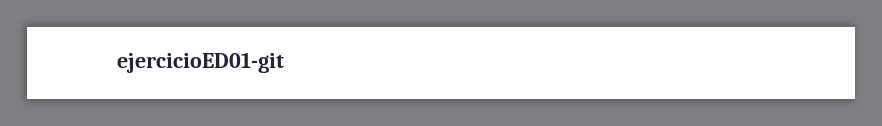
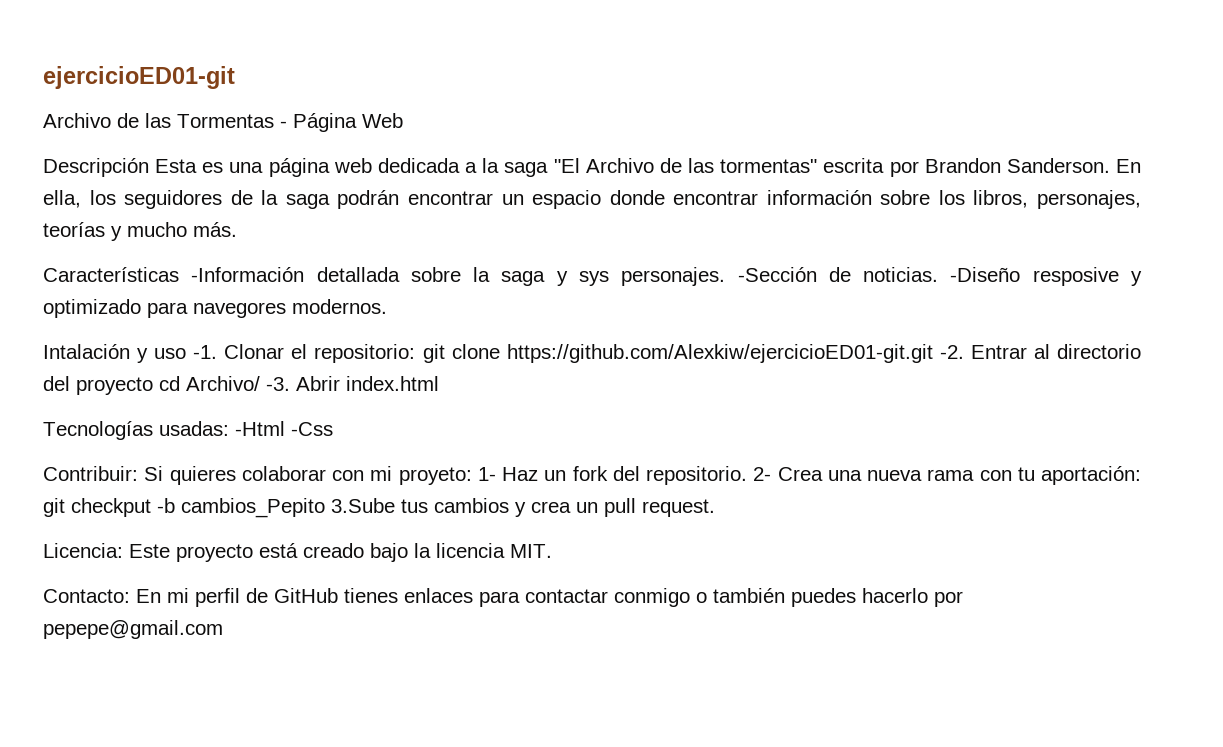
+ Archivo de las Tormentas - Página Web
+ Descripción Esta es una página web dedicada a la saga "El Archivo de las tormentas" escrita por Brandon Sanderson. En ella, los seguidores de la saga podrán encontrar un espacio donde encontrar información sobre los libros, personajes, teorías y mucho más.
+ Características -Información detallada sobre la saga y sys personajes. -Sección de noticias. -Diseño resposive y optimizado para navegores modernos.
+ Intalación y uso -1. Clonar el repositorio: git clone https://github.com/Alexkiw/ejercicioED01-git.git -2. Entrar al directorio del proyecto cd Archivo/ -3. Abrir index.html
+ Tecnologías usadas: -Html -Css
+ Contribuir: Si quieres colaborar con mi proyeto: 1- Haz un fork del repositorio. 2- Crea una nueva rama con tu aportación: git checkput -b cambios_Pepito 3.Sube tus cambios y crea un pull request.
+ Licencia: Este proyecto está creado bajo la licencia MIT.
+ Contacto: En mi perfil de GitHub tienes enlaces para contactar conmigo o también puedes hacerlo por pepepe@gmail.com

